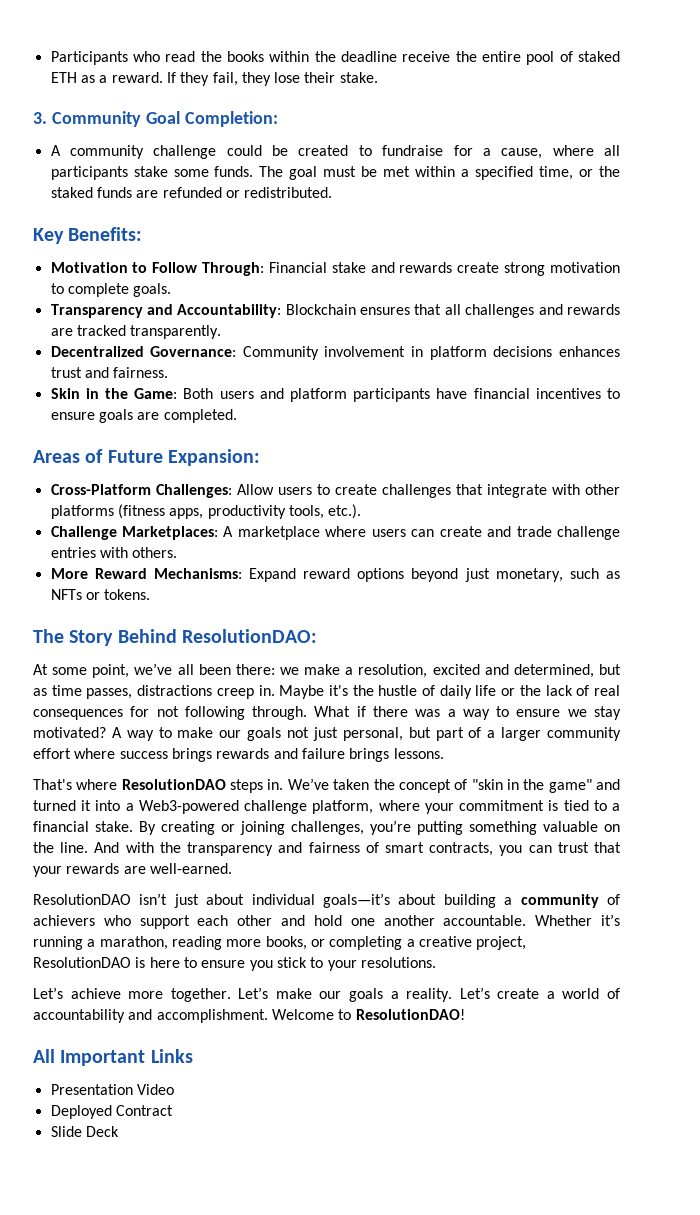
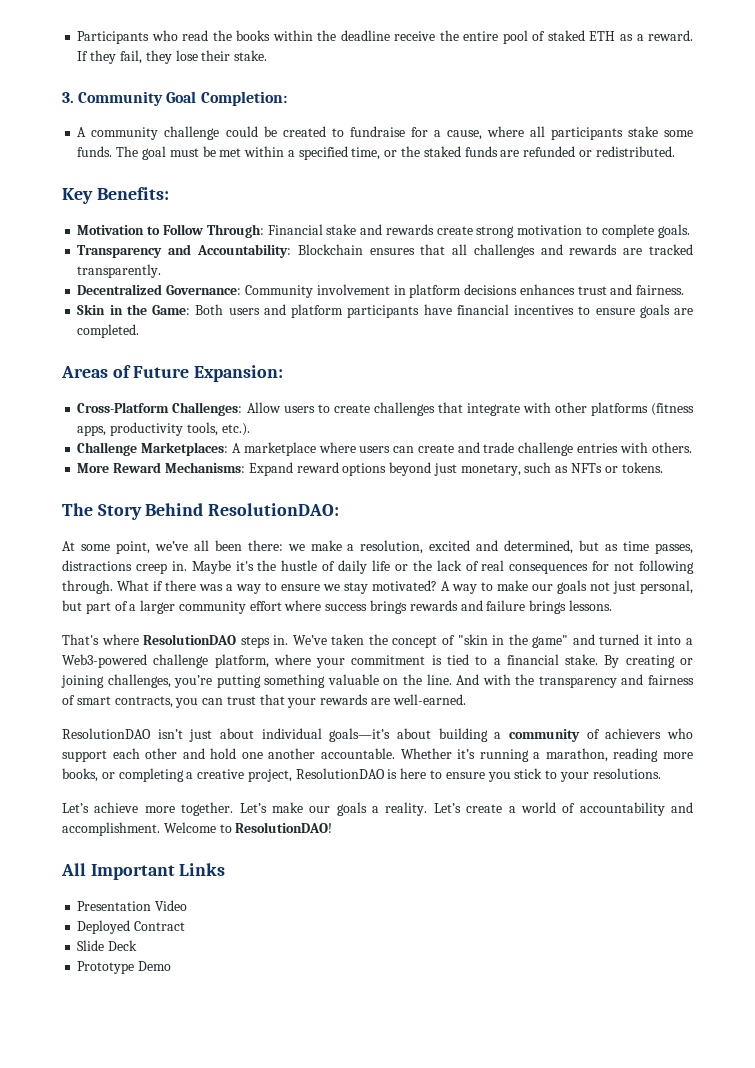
+ Prototype Demo

